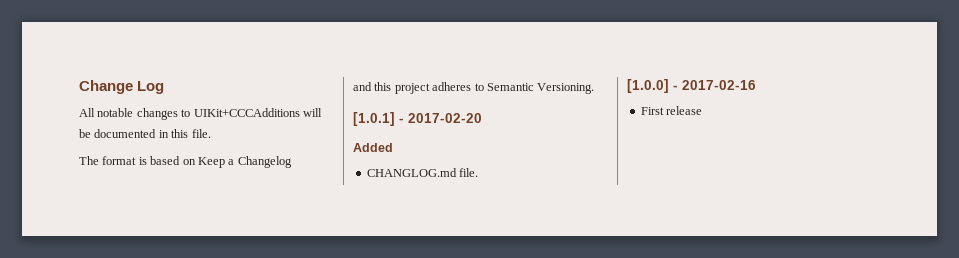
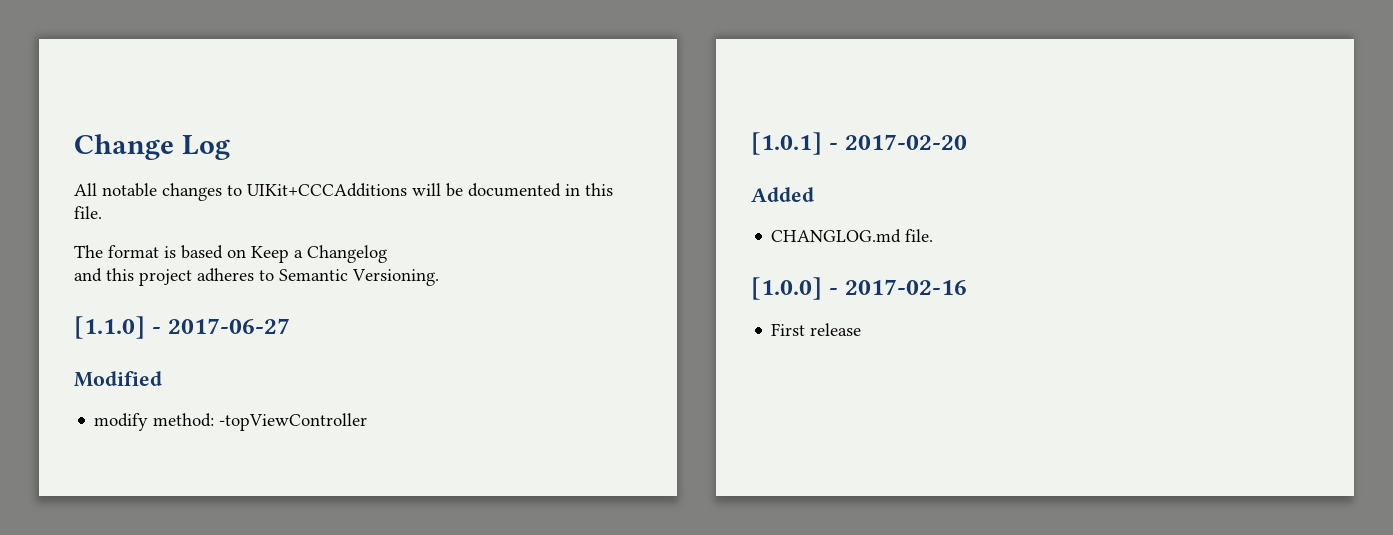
+ [1.1.0] - 2017-06-27
+ Modified
+ modify method: -topViewController

